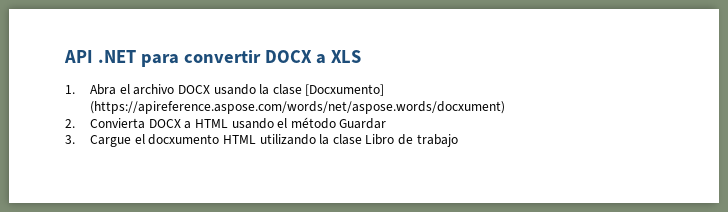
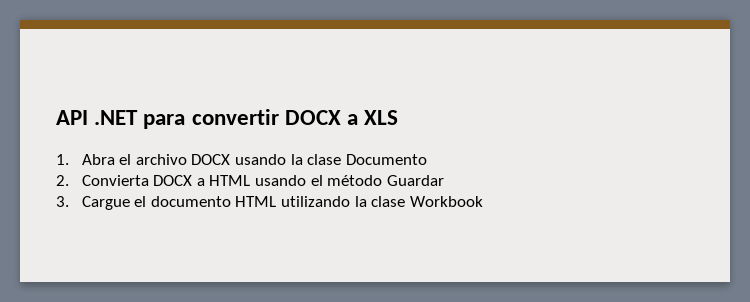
- 1. Abra el archivo DOCX usando la clase [Docxumento] (https://apireference.aspose.com/words/net/aspose.words/docxument)
+ 1. Abra el archivo DOCX usando la clase Documento
- 3. Cargue el docxumento HTML utilizando la clase Libro de trabajo
+ 3. Cargue el documento HTML utilizando la clase Workbook

